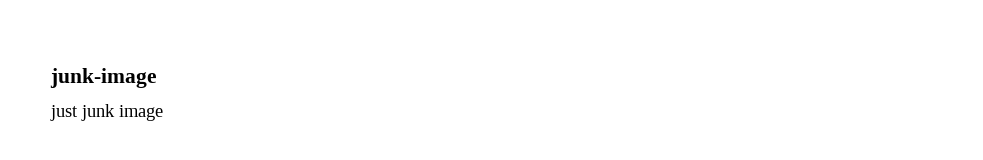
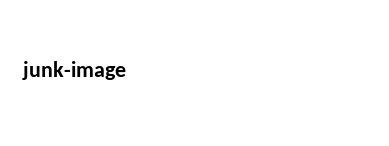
- just junk image

